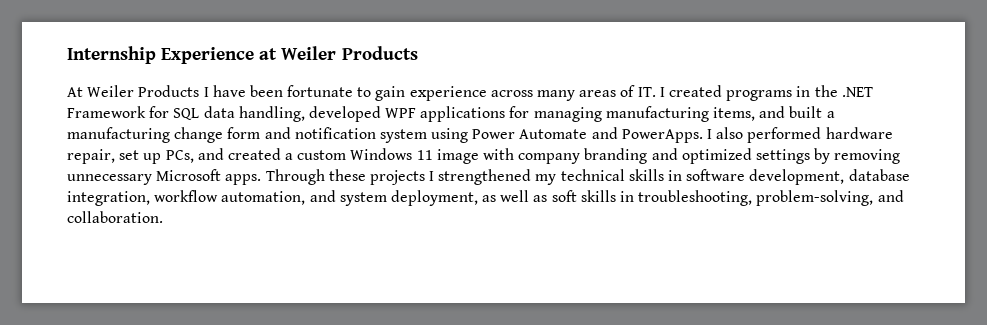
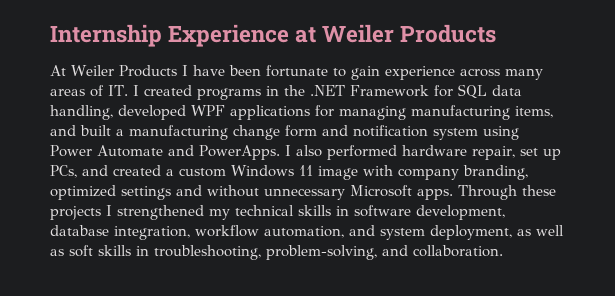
- I also performed hardware repair, set up PCs, and created a custom Windows 11 image with company branding and optimized settings by removing unnecessary Microsoft apps.
+ I also performed hardware repair, set up PCs, and created a custom Windows 11 image with company branding, optimized settings and without unnecessary Microsoft apps.

